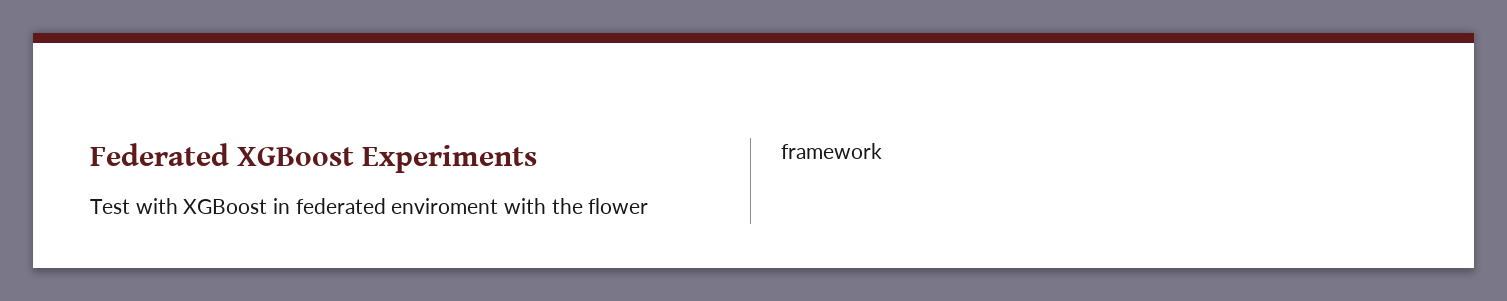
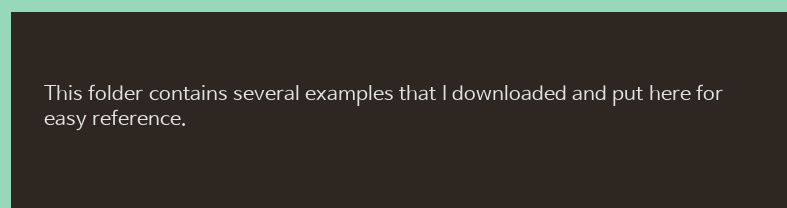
- Federated XGBoost Experiments
- Test with XGBoost in federated enviroment with the flower framework
+ This folder contains several examples that I downloaded and put here for easy reference.

